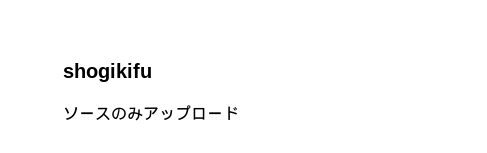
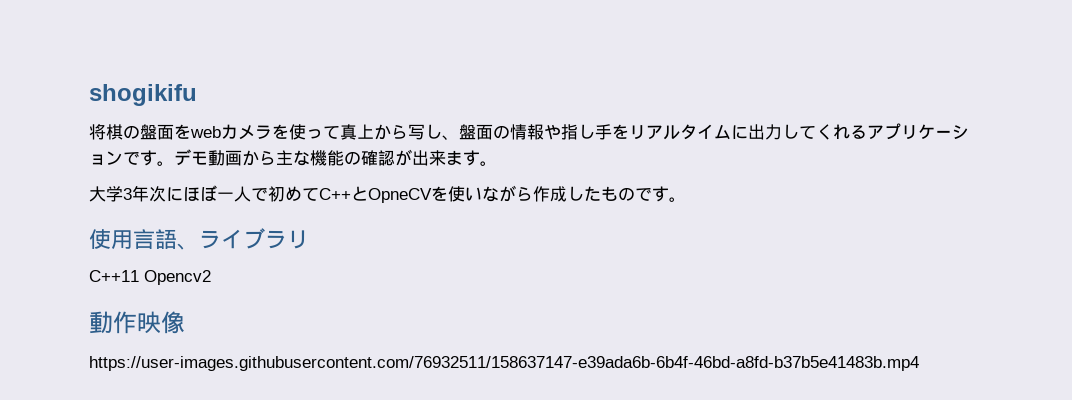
- ソースのみアップロード
+ 将棋の盤面をwebカメラを使って真上から写し、盤面の情報や指し手をリアルタイムに出力してくれるアプリケーションです。デモ動画から主な機能の確認が出来ます。
+ 大学3年次にほぼ一人で初めてC++とOpneCVを使いながら作成したものです。
+ 使用言語、ライブラリ
+ C++11 Opencv2
+ 動作映像
+ https://user-images.githubusercontent.com/76932511/158637147-e39ada6b-6b4f-46bd-a8fd-b37b5e41483b.mp4

